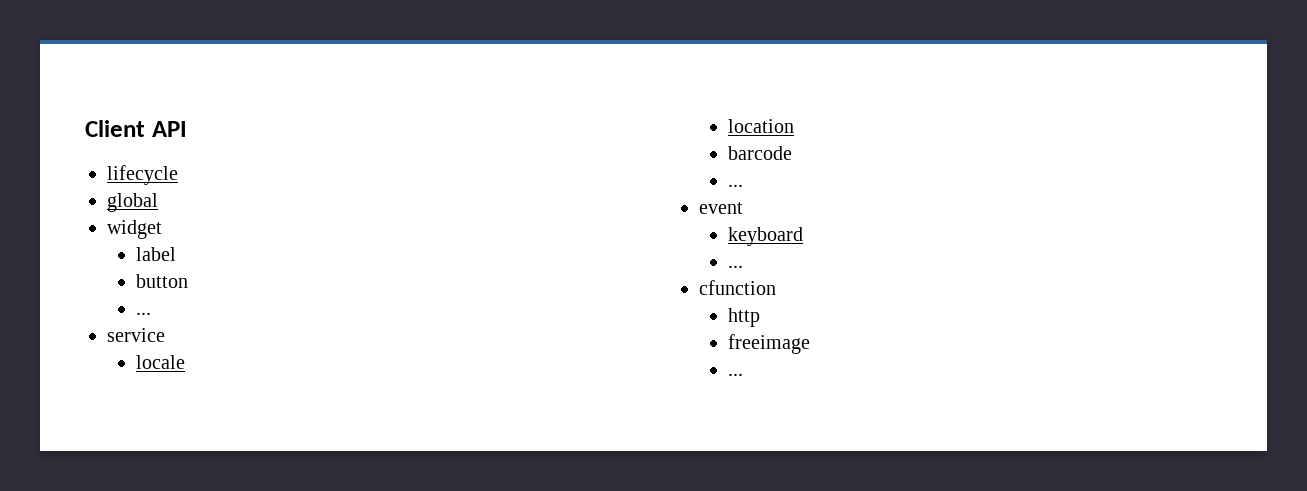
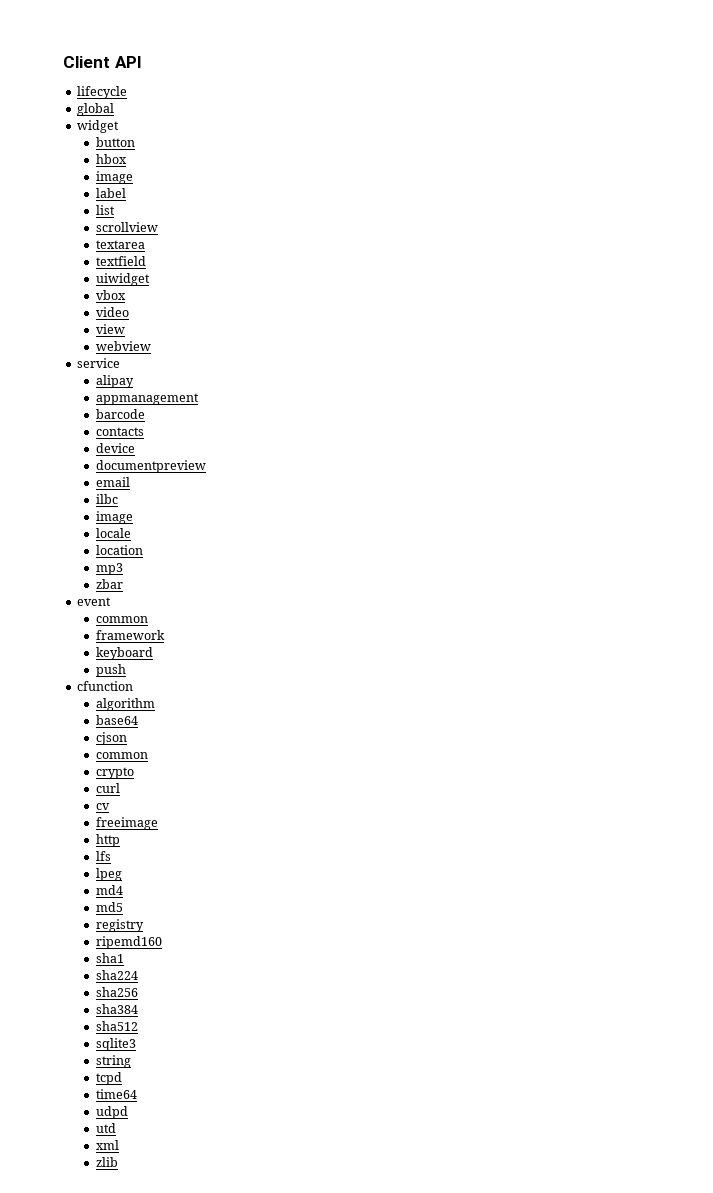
+ button
+ hbox
+ image
  label
- button
- ...
+ list
+ scrollview
+ textarea
+ textfield
+ uiwidget
+ vbox
+ video
+ view
+ webview
  service
+ alipay
+ appmanagement
+ barcode
+ contacts
+ device
+ documentpreview
+ email
+ ilbc
+ image
- barcode
- ...
+ mp3
+ zbar
  event
+ common
+ framework
  keyboard
- ...
+ push
+ algorithm
+ base64
+ cjson
+ common
+ crypto
+ curl
+ cv
+ freeimage
  http
- freeimage
- ...
+ lfs
+ lpeg
+ md4
+ md5
+ registry
+ ripemd160
+ sha1
+ sha224
+ sha256
+ sha384
+ sha512
+ sqlite3
+ string
+ tcpd
+ time64
+ udpd
+ utd
+ xml
+ zlib

